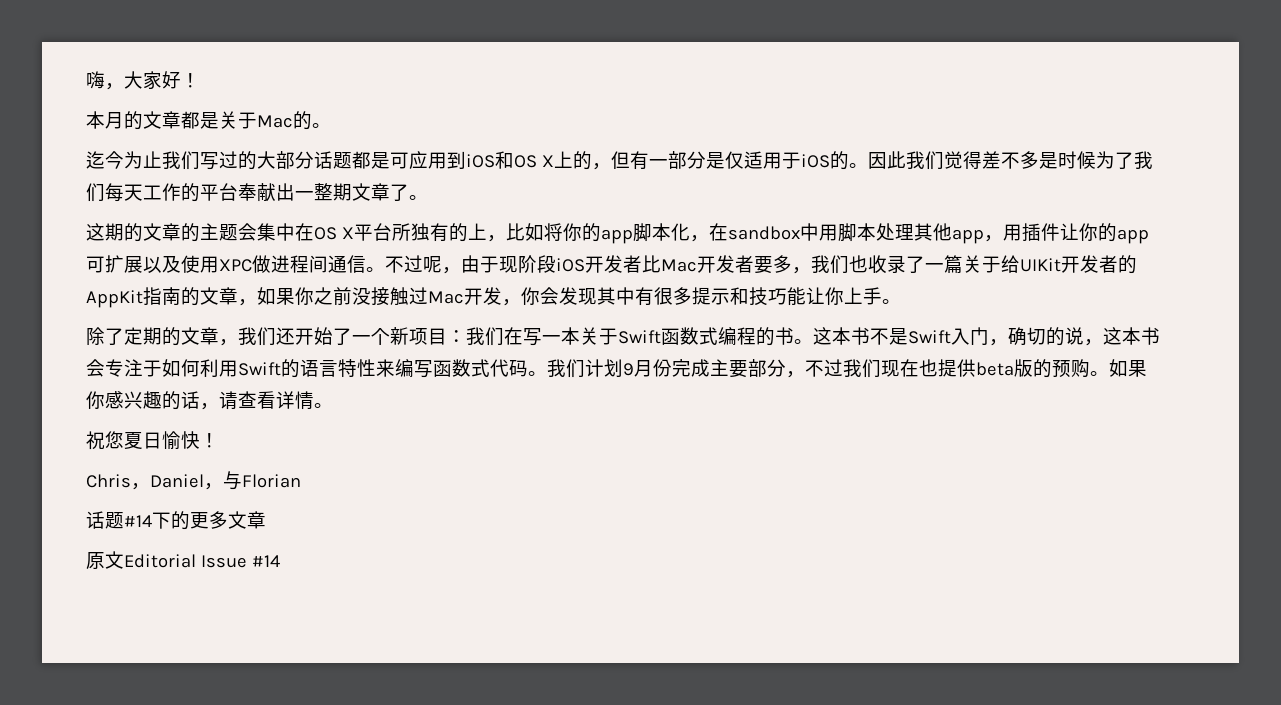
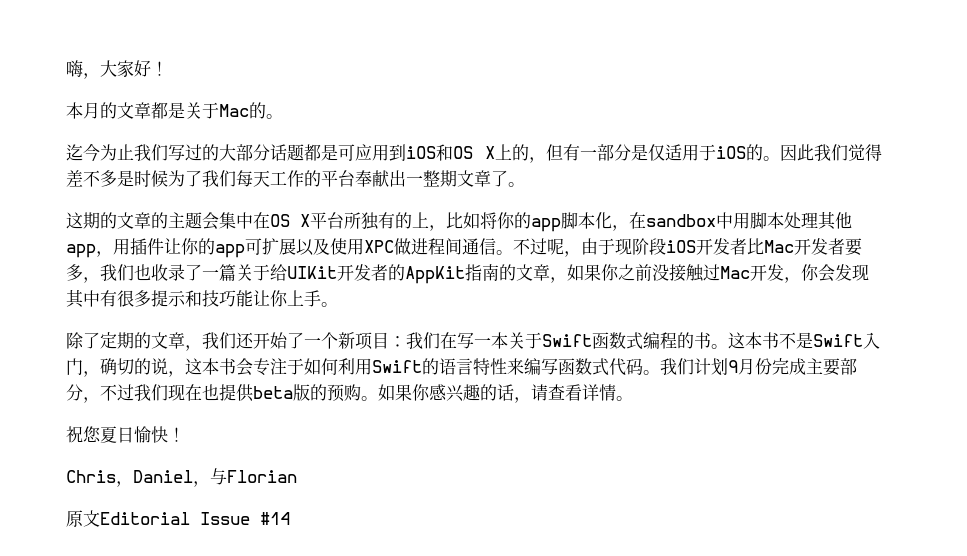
- 话题#14下的更多文章

